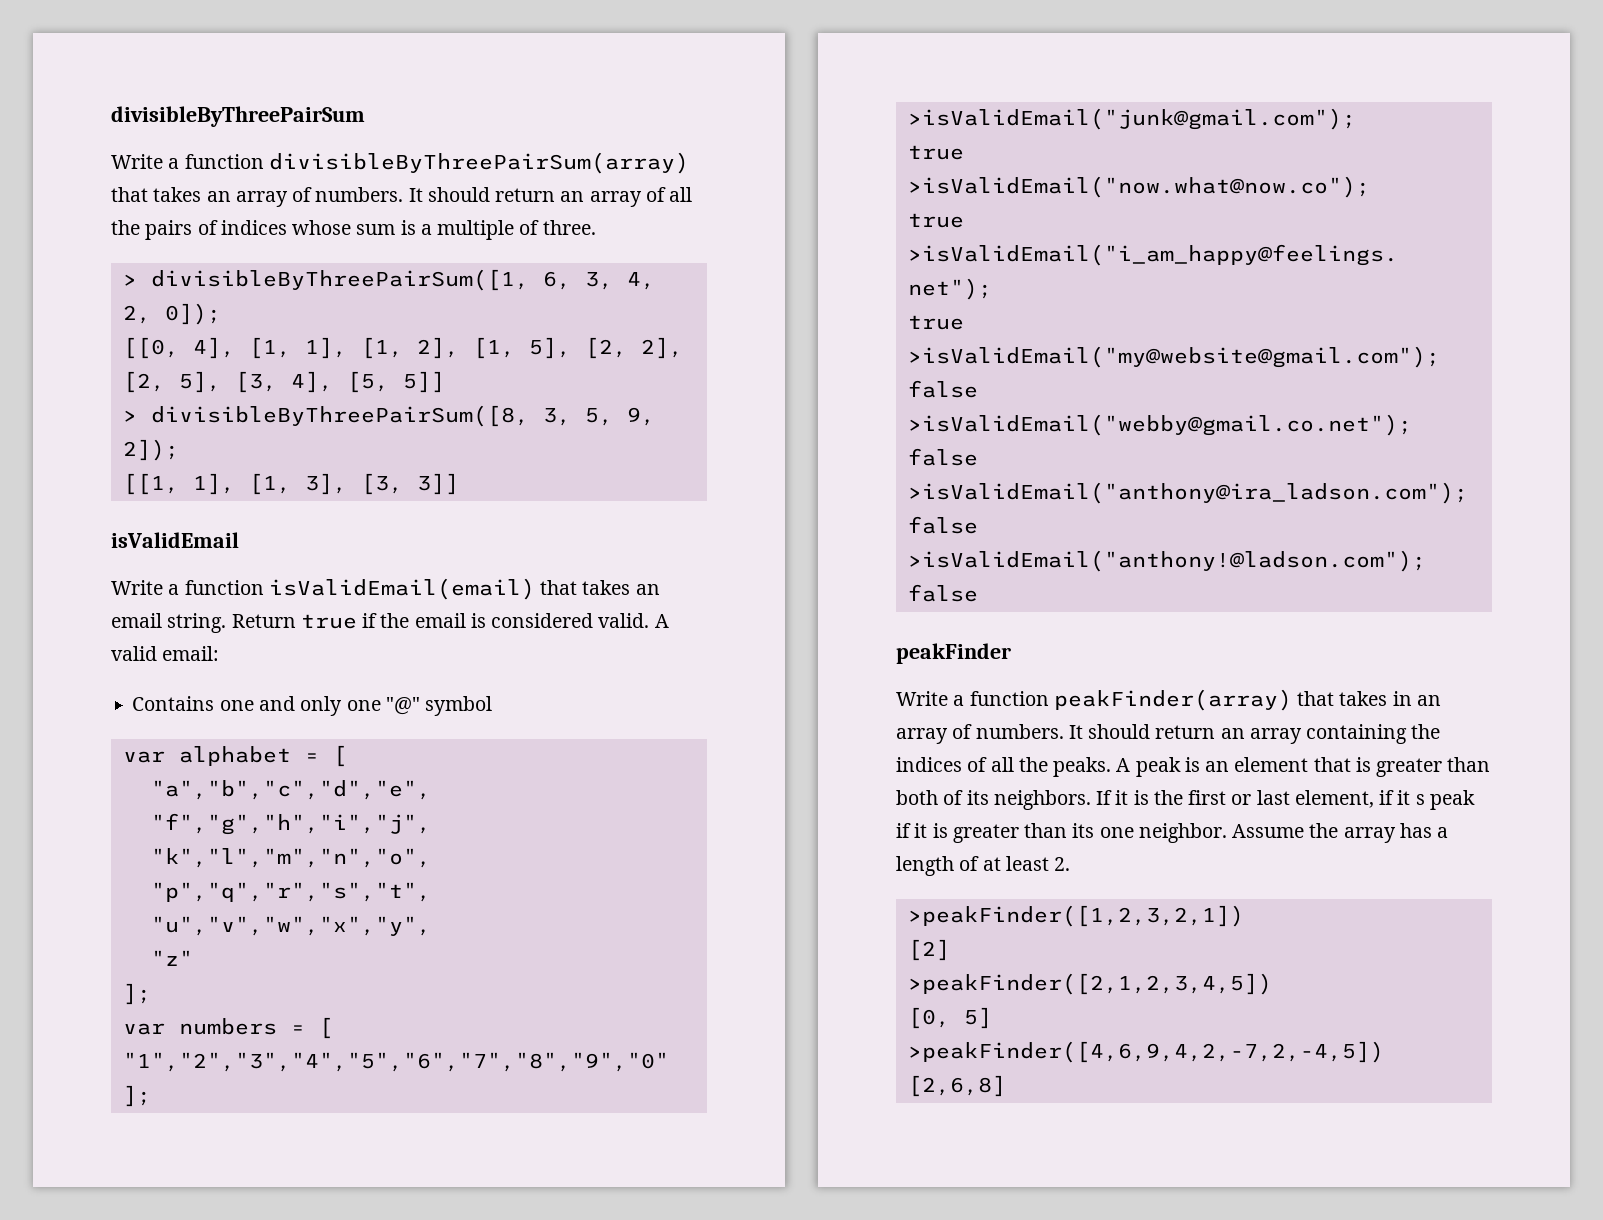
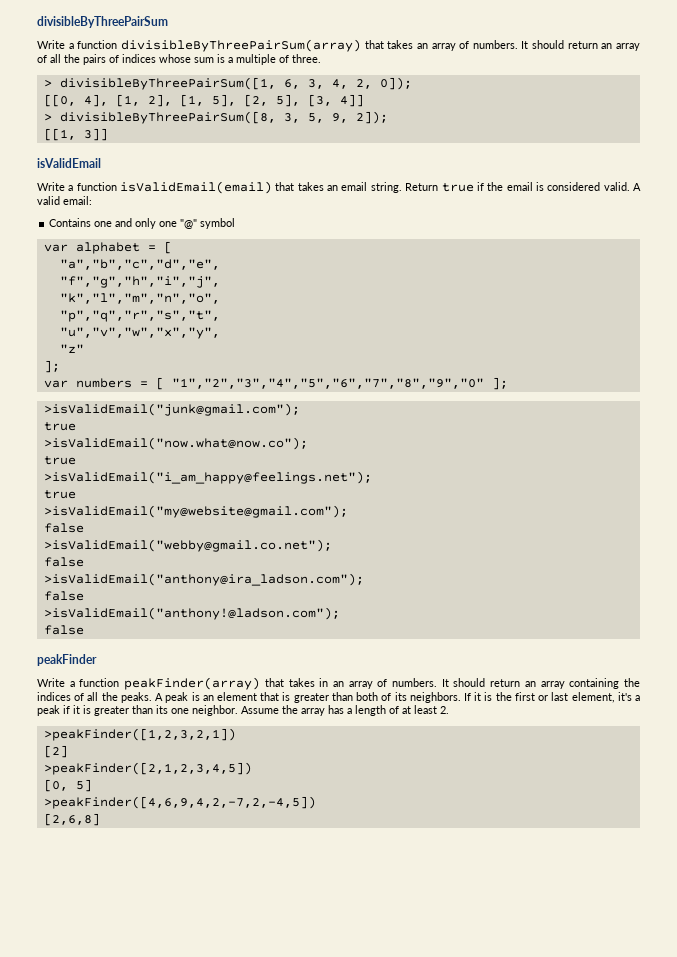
- [[0, 4], [1, 1], [1, 2], [1, 5], [2, 2], [2, 5], [3, 4], [5, 5]]
+ [[0, 4], [1, 2], [1, 5], [2, 5], [3, 4]]
- [[1, 1], [1, 3], [3, 3]]
+ [[1, 3]]
- If it is the first or last element, if it s peak if it is greater than its one neighbor.
+ If it is the first or last element, it's a peak if it is greater than its one neighbor.

